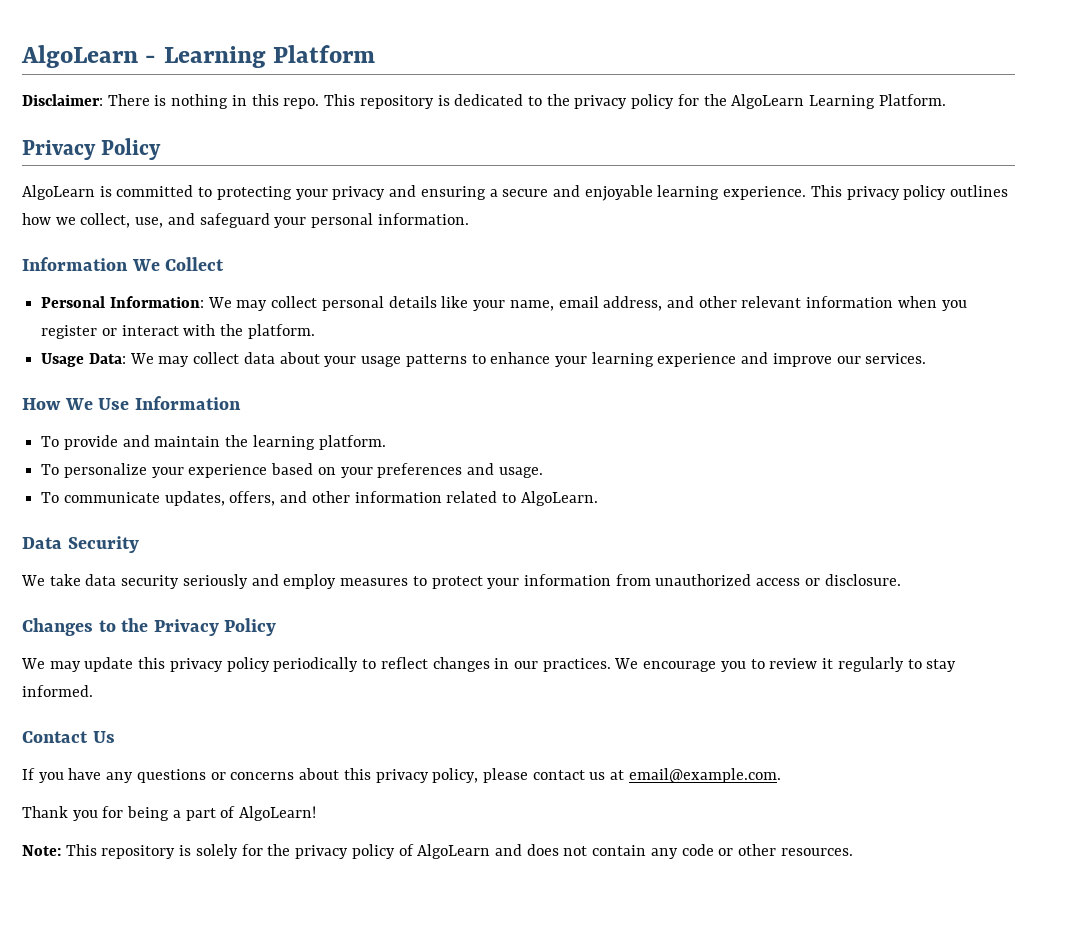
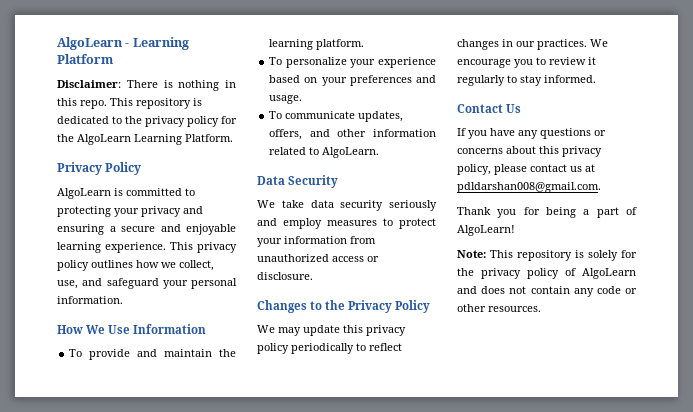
- Information We Collect
- Personal Information: We may collect personal details like your name, email address, and other relevant information when you register or interact with the platform.
- Usage Data: We may collect data about your usage patterns to enhance your learning experience and improve our services.
- If you have any questions or concerns about this privacy policy, please contact us at email@example.com.
+ If you have any questions or concerns about this privacy policy, please contact us at pdldarshan008@gmail.com.

